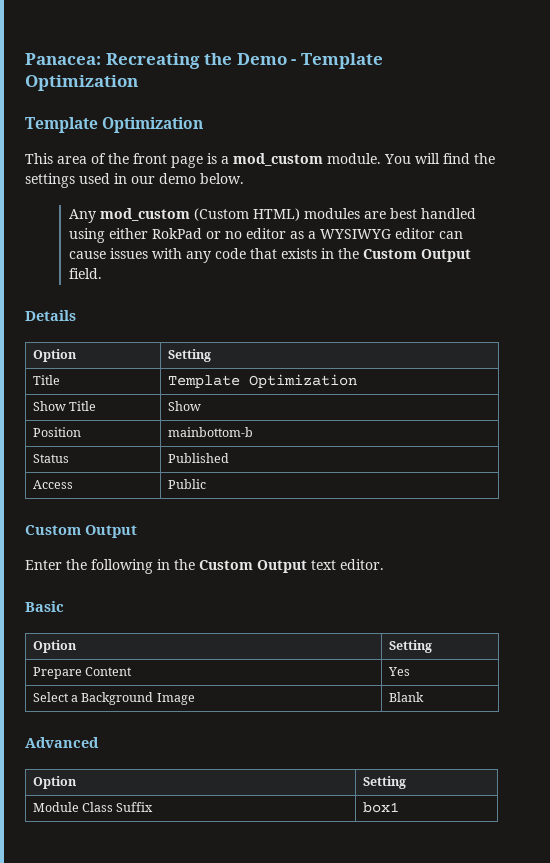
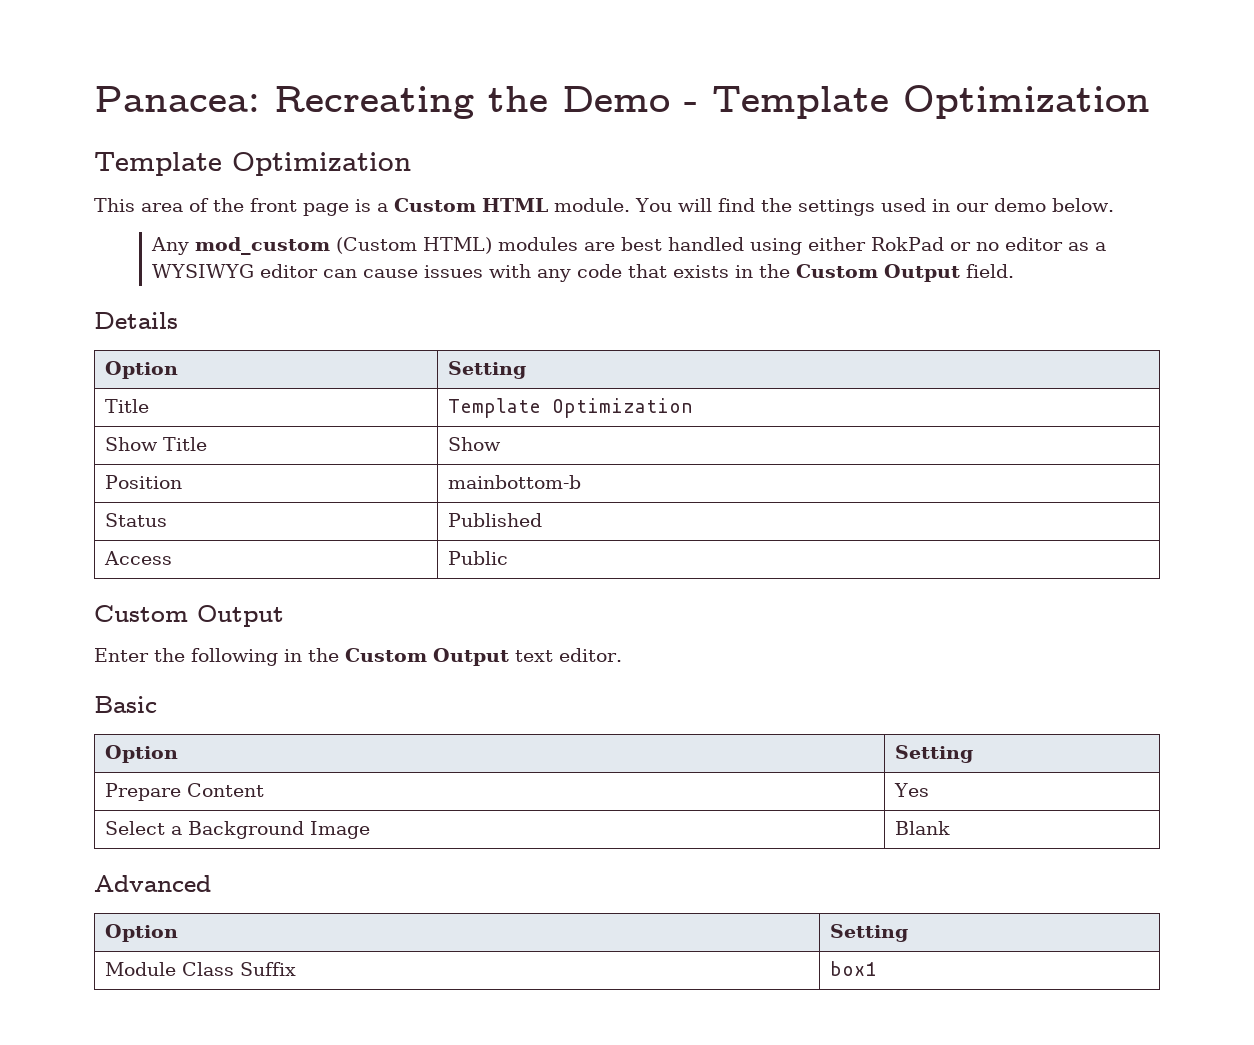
- This area of the front page is a mod_custom module.
+ This area of the front page is a Custom HTML module.

